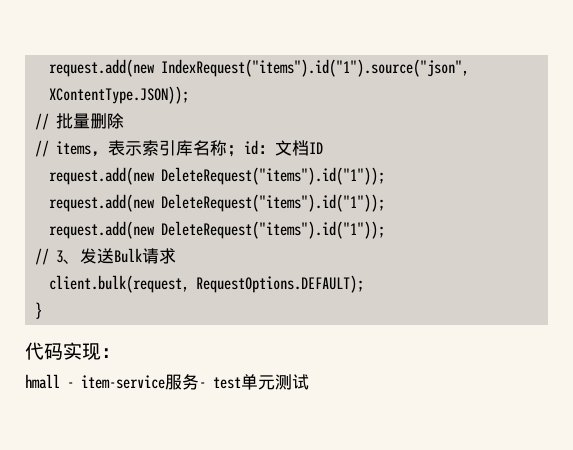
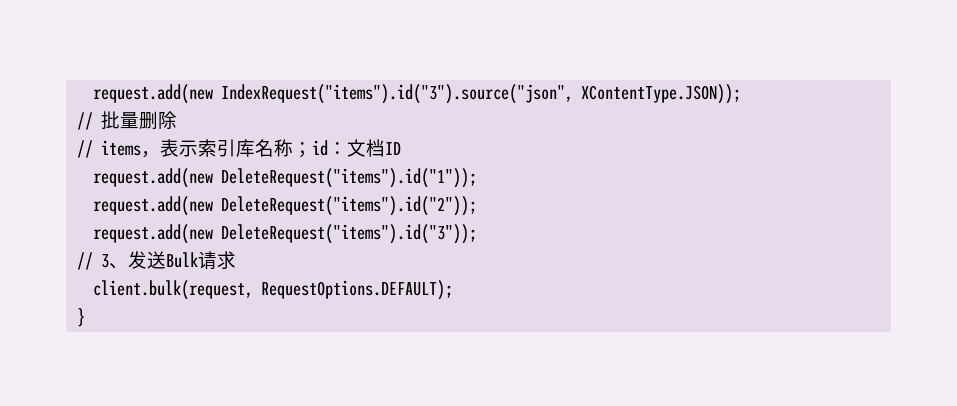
- request.add(new IndexRequest("items").id("1").source("json", XContentType.JSON));
+ request.add(new IndexRequest("items").id("3").source("json", XContentType.JSON));
  // items，表示索引库名称；id：文档ID
  request.add(new DeleteRequest("items").id("1"));
- request.add(new DeleteRequest("items").id("1"));
- request.add(new DeleteRequest("items").id("1"));
+ request.add(new DeleteRequest("items").id("2"));
+ request.add(new DeleteRequest("items").id("3"));
- 代码实现：
- hmall - item-service服务- test单元测试

